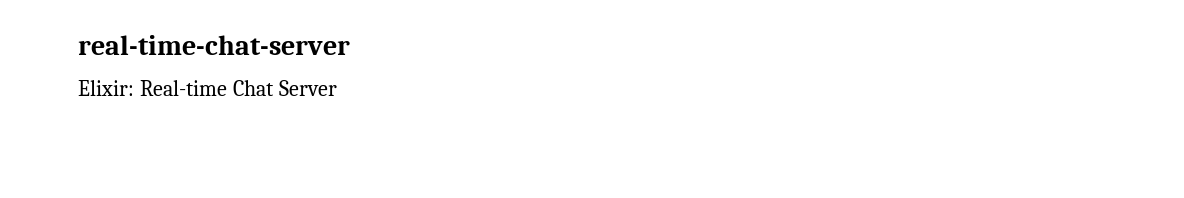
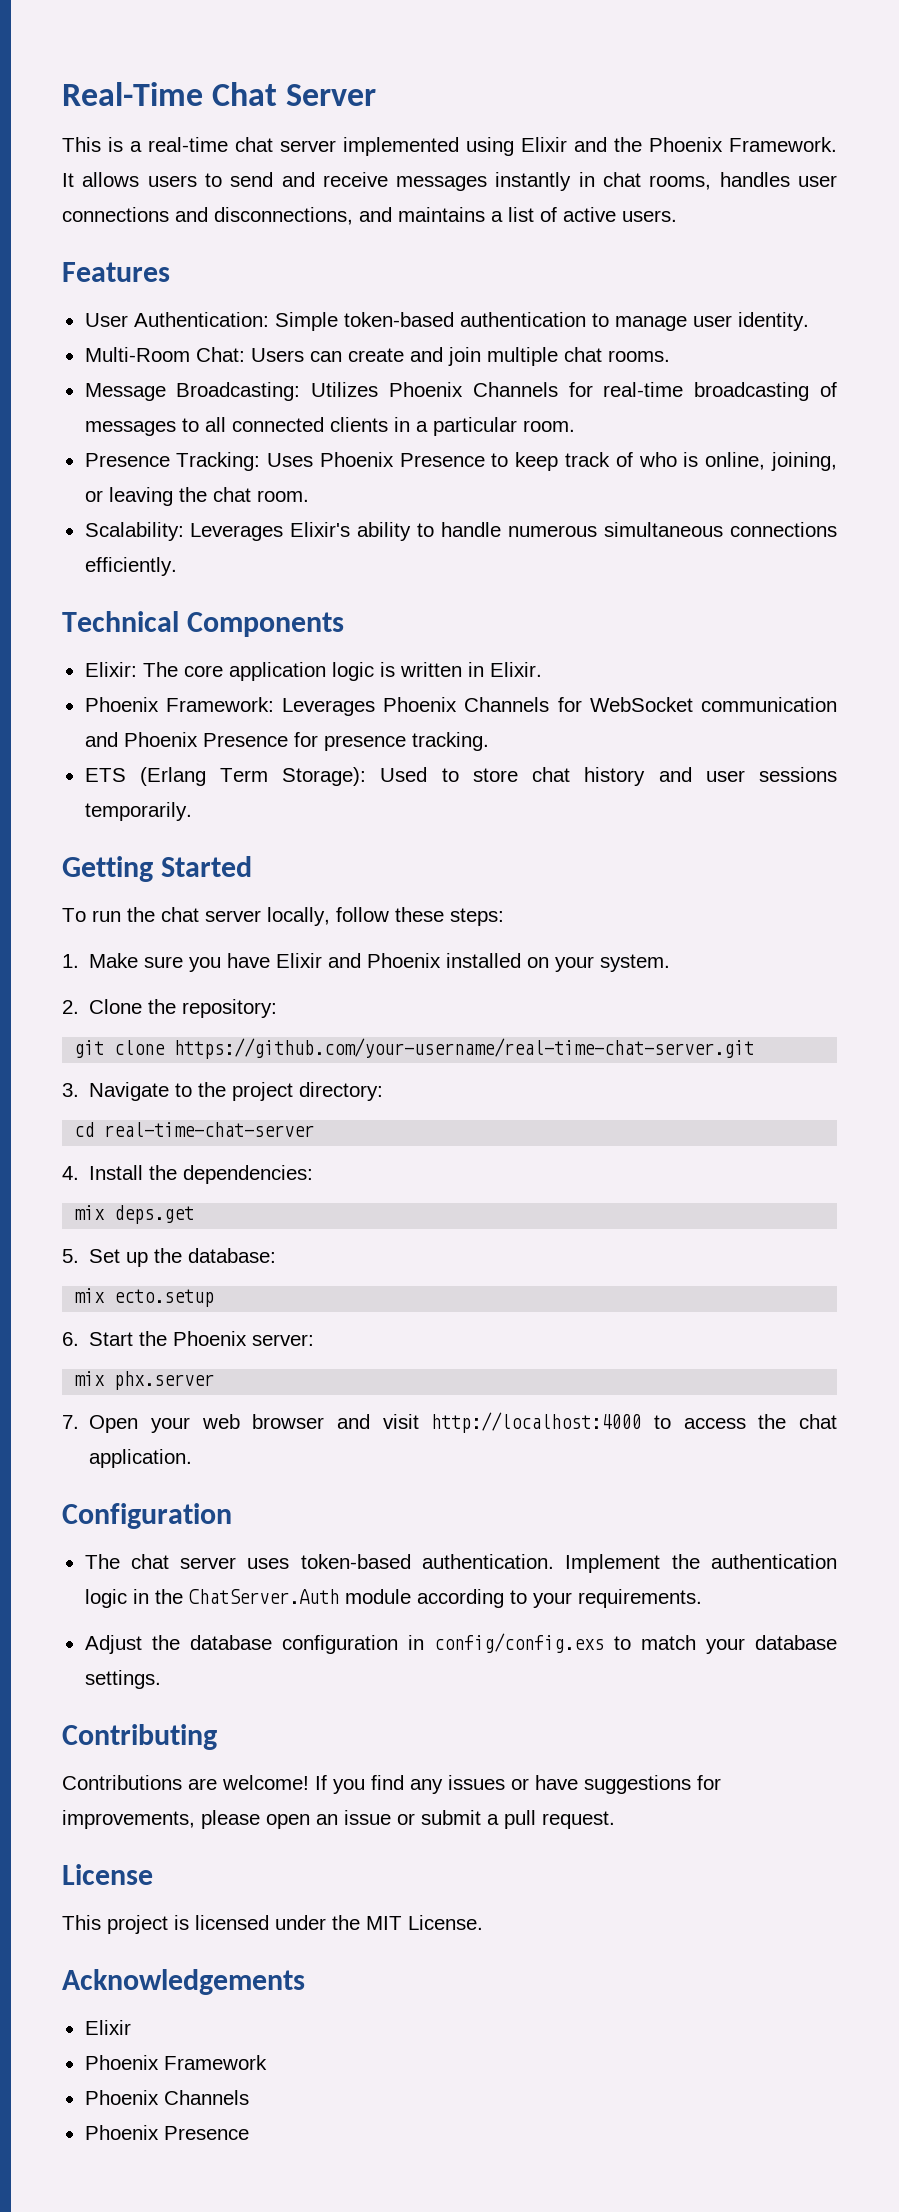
- real-time-chat-server
- Elixir: Real-time Chat Server
+ Real-Time Chat Server
+ This is a real-time chat server implemented using Elixir and the Phoenix Framework. It allows users to send and receive messages instantly in chat rooms, handles user connections and disconnections, and maintains a list of active users.
+ Features
+ User Authentication: Simple token-based authentication to manage user identity.
+ Multi-Room Chat: Users can create and join multiple chat rooms.
+ Message Broadcasting: Utilizes Phoenix Channels for real-time broadcasting of messages to all connected clients in a particular room.
+ Presence Tracking: Uses Phoenix Presence to keep track of who is online, joining, or leaving the chat room.
+ Scalability: Leverages Elixir's ability to handle numerous simultaneous connections efficiently.
+ Technical Components
+ Elixir: The core application logic is written in Elixir.
+ Phoenix Framework: Leverages Phoenix Channels for WebSocket communication and Phoenix Presence for presence tracking.
+ ETS (Erlang Term Storage): Used to store chat history and user sessions temporarily.
+ Getting Started
+ To run the chat server locally, follow these steps:
+ 1. Make sure you have Elixir and Phoenix installed on your system.
+ 2. Clone the repository:
+ git clone https://github.com/your-username/real-time-chat-server.git
+ 3. Navigate to the project directory:
+ cd real-time-chat-server
+ 4. Install the dependencies:
+ mix deps.get
+ 5. Set up the database:
+ mix ecto.setup
+ 6. Start the Phoenix server:
+ mix phx.server
+ 7. Open your web browser and visit http://localhost:4000 to access the chat application.
+ Configuration
+ The chat server uses token-based authentication. Implement the authentication logic in the ChatServer.Auth module according to your requirements.
+ Adjust the database configuration in config/config.exs to match your database settings.
+ Contributing
+ Contributions are welcome! If you find any issues or have suggestions for improvements, please open an issue or submit a pull request.
+ License
+ This project is licensed under the MIT License.
+ Acknowledgements
+ Elixir
+ Phoenix Framework
+ Phoenix Channels
+ Phoenix Presence

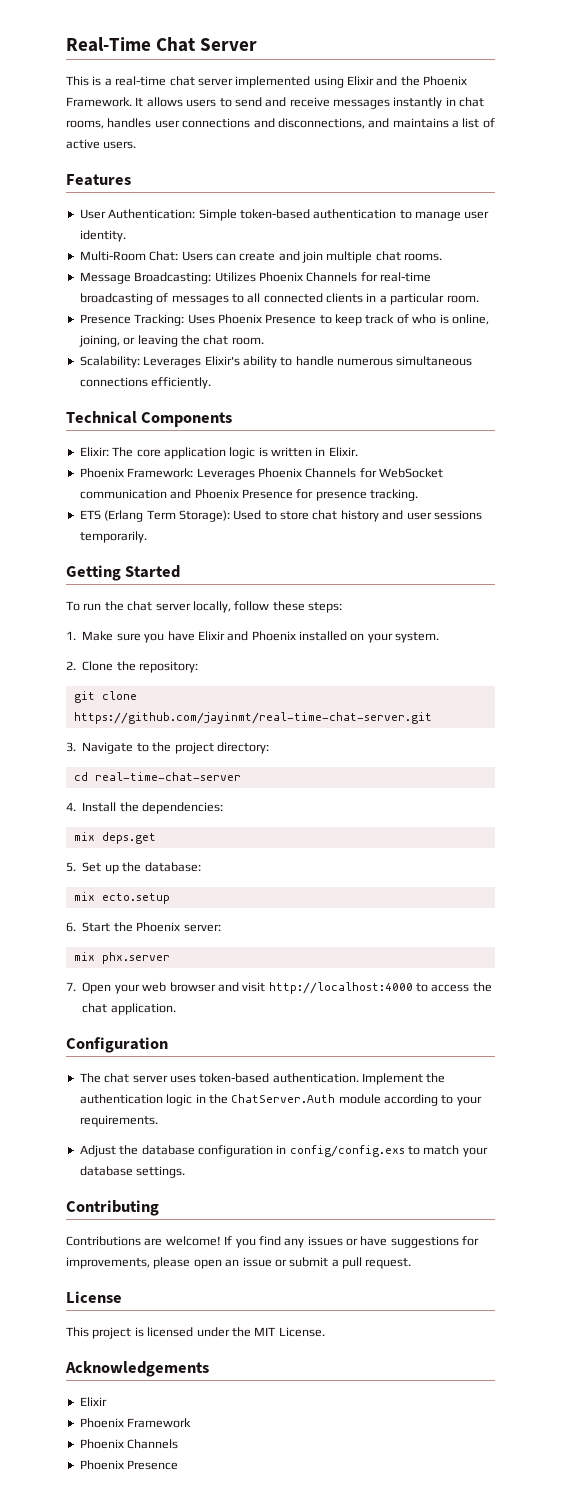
- git clone https://github.com/your-username/real-time-chat-server.git
+ git clone https://github.com/jayinmt/real-time-chat-server.git

